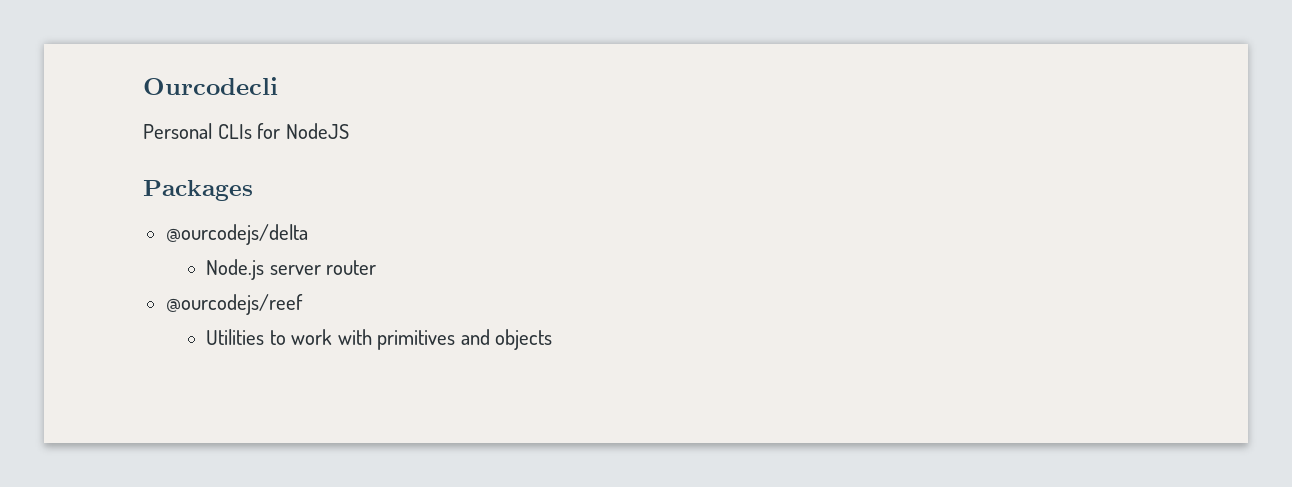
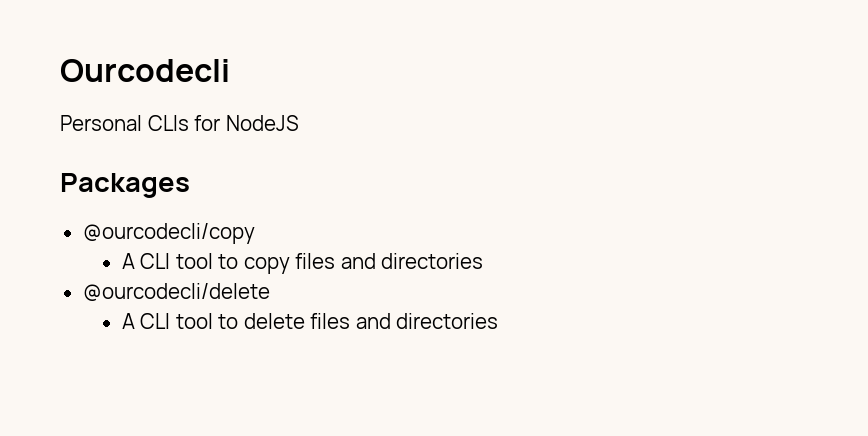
- @ourcodejs/delta
- Node.js server router
- @ourcodejs/reef
- Utilities to work with primitives and objects
+ @ourcodecli/copy
+ A CLI tool to copy files and directories
+ @ourcodecli/delete
+ A CLI tool to delete files and directories

